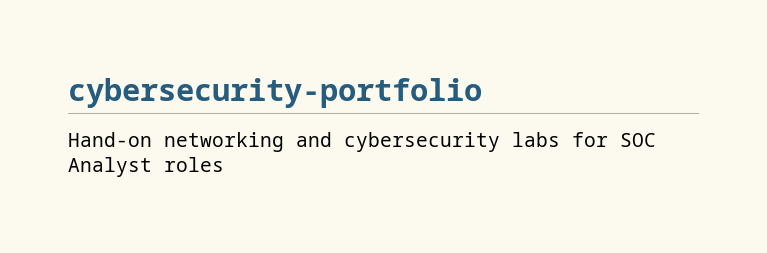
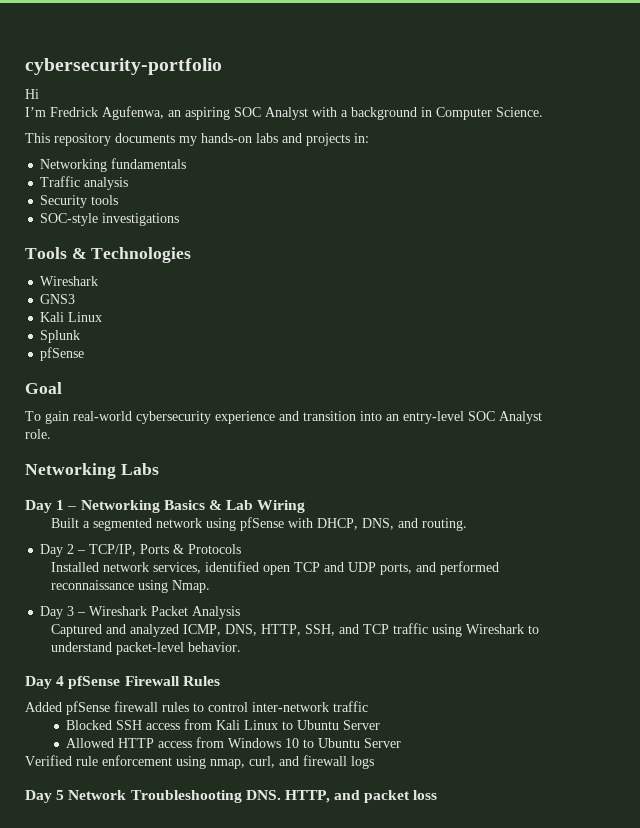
- Hand-on networking and cybersecurity labs for SOC Analyst roles
+ Hi
+ I’m Fredrick Agufenwa, an aspiring SOC Analyst with a background in Computer Science.
+ This repository documents my hands-on labs and projects in:
+ Networking fundamentals
+ Traffic analysis
+ Security tools
+ SOC-style investigations
+ Tools & Technologies
+ Wireshark
+ GNS3
+ Kali Linux
+ Splunk
+ pfSense
+ Goal
+ To gain real-world cybersecurity experience and transition into an entry-level SOC Analyst role.
+ Networking Labs
+ Day 1 – Networking Basics & Lab Wiring
+ Built a segmented network using pfSense with DHCP, DNS, and routing.
+ Day 2 – TCP/IP, Ports & Protocols
+ Installed network services, identified open TCP and UDP ports, and performed reconnaissance using Nmap.
+ Day 3 – Wireshark Packet Analysis
+ Captured and analyzed ICMP, DNS, HTTP, SSH, and TCP traffic using Wireshark to understand packet-level behavior.
+ Day 4 pfSense Firewall Rules
+ Added pfSense firewall rules to control inter-network traffic
+ Blocked SSH access from Kali Linux to Ubuntu Server
+ Allowed HTTP access from Windows 10 to Ubuntu Server
+ Verified rule enforcement using nmap, curl, and firewall logs
+ Day 5 Network Troubleshooting DNS. HTTP, and packet loss

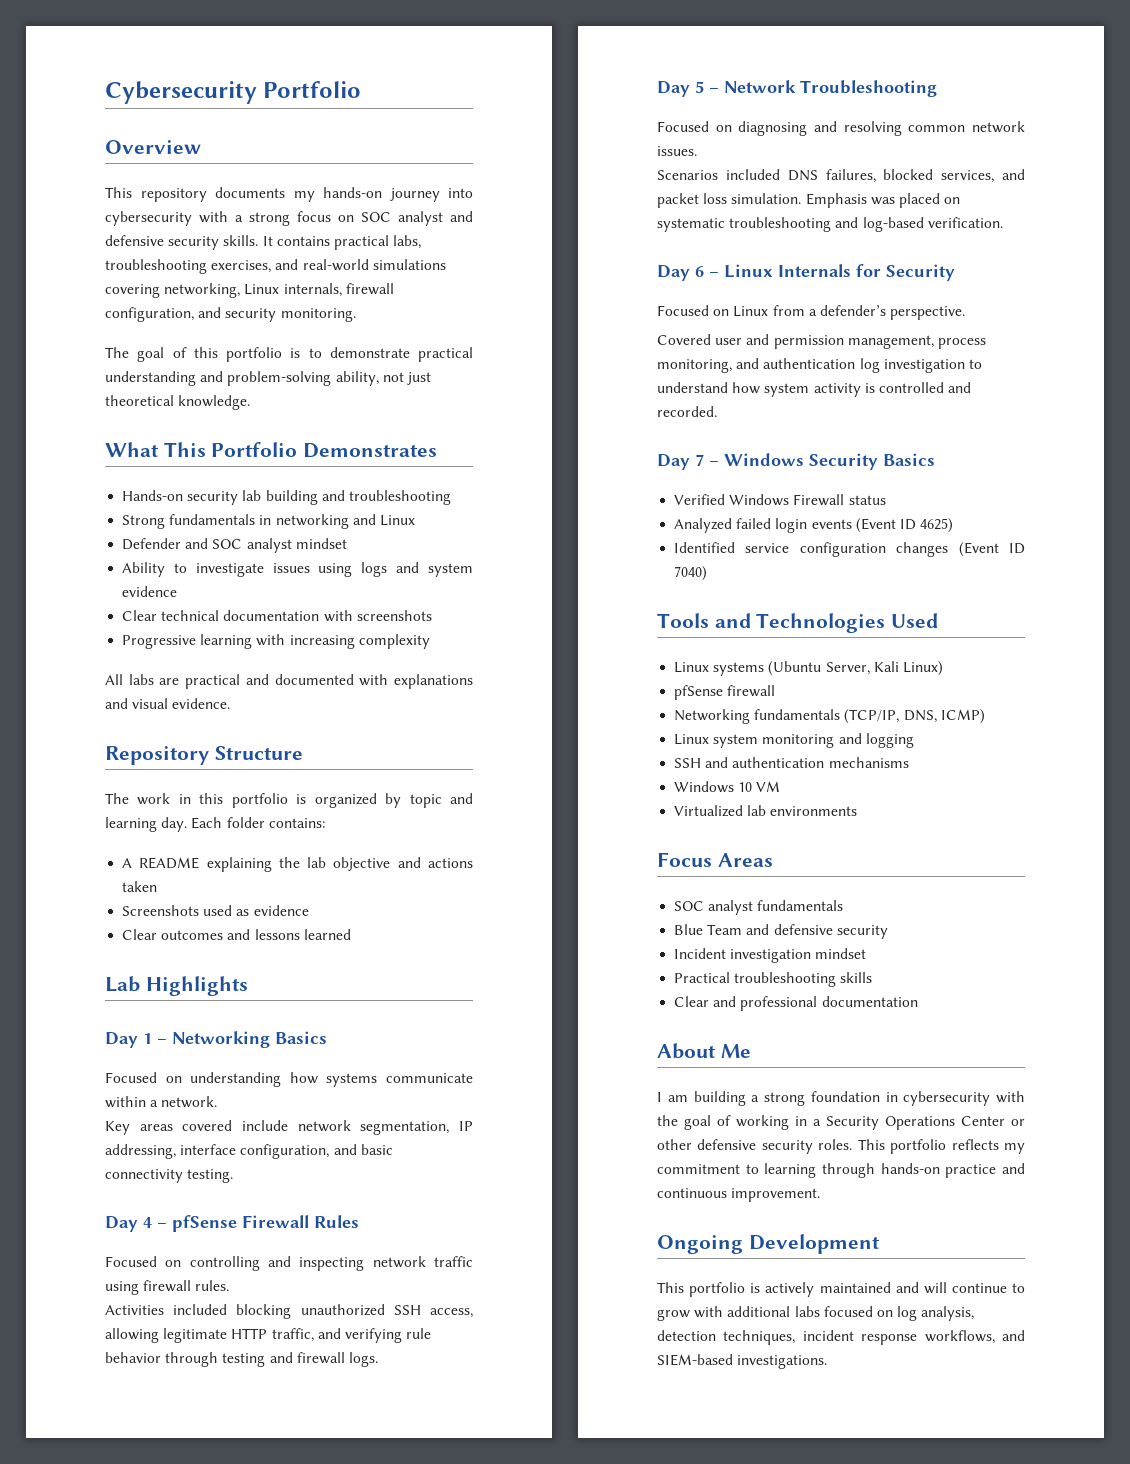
- cybersecurity-portfolio
- Hi
- I’m Fredrick Agufenwa, an aspiring SOC Analyst with a background in Computer Science.
+ Cybersecurity Portfolio
+ Overview
- This repository documents my hands-on labs and projects in:
- Networking fundamentals
- Traffic analysis
- Security tools
- SOC-style investigations
- Tools & Technologies
- Wireshark
- GNS3
- Kali Linux
- Splunk
- pfSense
- Goal
- To gain real-world cybersecurity experience and transition into an entry-level SOC Analyst role.
- Networking Labs
+ This repository documents my hands-on journey into cybersecurity with a strong focus on SOC analyst and defensive security skills. It contains practical labs, troubleshooting exercises, and real-world simulations covering networking, Linux internals, firewall configuration, and security monitoring.
+ The goal of this portfolio is to demonstrate practical understanding and problem-solving ability, not just theoretical knowledge.
+ What This Portfolio Demonstrates
+ Hands-on security lab building and troubleshooting
+ Strong fundamentals in networking and Linux
+ Defender and SOC analyst mindset
+ Ability to investigate issues using logs and system evidence
+ Clear technical documentation with screenshots
+ Progressive learning with increasing complexity
+ All labs are practical and documented with explanations and visual evidence.
+ Repository Structure
+ The work in this portfolio is organized by topic and learning day. Each folder contains:
+ A README explaining the lab objective and actions taken
+ Screenshots used as evidence
+ Clear outcomes and lessons learned
+ Lab Highlights
- Day 1 – Networking Basics & Lab Wiring
- Built a segmented network using pfSense with DHCP, DNS, and routing.
- Day 2 – TCP/IP, Ports & Protocols
- Installed network services, identified open TCP and UDP ports, and performed reconnaissance using Nmap.
- Day 3 – Wireshark Packet Analysis
- Captured and analyzed ICMP, DNS, HTTP, SSH, and TCP traffic using Wireshark to understand packet-level behavior.
+ Day 1 – Networking Basics
+ Focused on understanding how systems communicate within a network.
+ Key areas covered include network segmentation, IP addressing, interface configuration, and basic connectivity testing.
- Day 4 pfSense Firewall Rules
+ Day 4 – pfSense Firewall Rules
- Added pfSense firewall rules to control inter-network traffic
- Blocked SSH access from Kali Linux to Ubuntu Server
- Allowed HTTP access from Windows 10 to Ubuntu Server
- Verified rule enforcement using nmap, curl, and firewall logs
+ Focused on controlling and inspecting network traffic using firewall rules.
+ Activities included blocking unauthorized SSH access, allowing legitimate HTTP traffic, and verifying rule behavior through testing and firewall logs.
- Day 5 Network Troubleshooting DNS. HTTP, and packet loss
+ Day 5 – Network Troubleshooting
+ Focused on diagnosing and resolving common network issues.
+ Scenarios included DNS failures, blocked services, and packet loss simulation. Emphasis was placed on systematic troubleshooting and log-based verification.
+ Day 6 – Linux Internals for Security
+ Focused on Linux from a defender’s perspective.
+ Covered user and permission management, process monitoring, and authentication log investigation to understand how system activity is controlled and recorded.
+ Day 7 – Windows Security Basics
+ Verified Windows Firewall status
+ Analyzed failed login events (Event ID 4625)
+ Identified service configuration changes (Event ID 7040)
+ Tools and Technologies Used
+ Linux systems (Ubuntu Server, Kali Linux)
+ pfSense firewall
+ Networking fundamentals (TCP/IP, DNS, ICMP)
+ Linux system monitoring and logging
+ SSH and authentication mechanisms
+ Windows 10 VM
+ Virtualized lab environments
+ Focus Areas
+ SOC analyst fundamentals
+ Blue Team and defensive security
+ Incident investigation mindset
+ Practical troubleshooting skills
+ Clear and professional documentation
+ About Me
+ I am building a strong foundation in cybersecurity with the goal of working in a Security Operations Center or other defensive security roles. This portfolio reflects my commitment to learning through hands-on practice and continuous improvement.
+ Ongoing Development
+ This portfolio is actively maintained and will continue to grow with additional labs focused on log analysis, detection techniques, incident response workflows, and SIEM-based investigations.

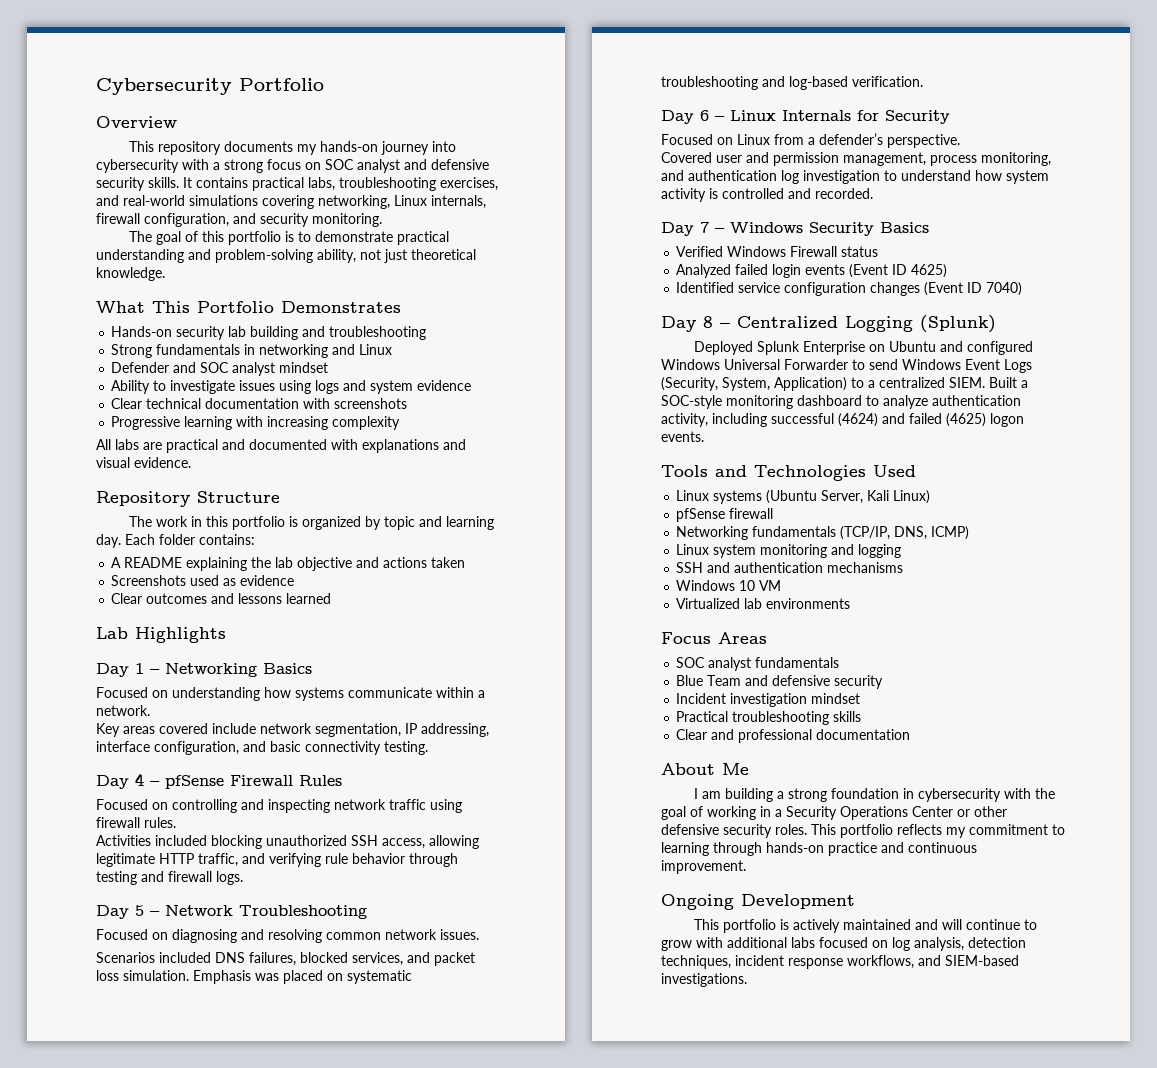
+ Day 8 – Centralized Logging (Splunk)
+ Deployed Splunk Enterprise on Ubuntu and configured Windows Universal Forwarder to send Windows Event Logs (Security, System, Application) to a centralized SIEM. Built a SOC-style monitoring dashboard to analyze authentication activity, including successful (4624) and failed (4625) logon events.

